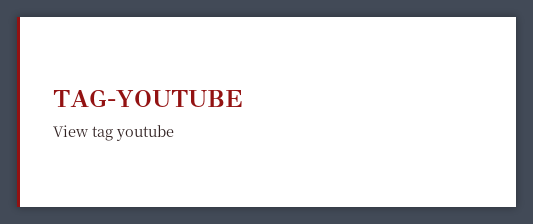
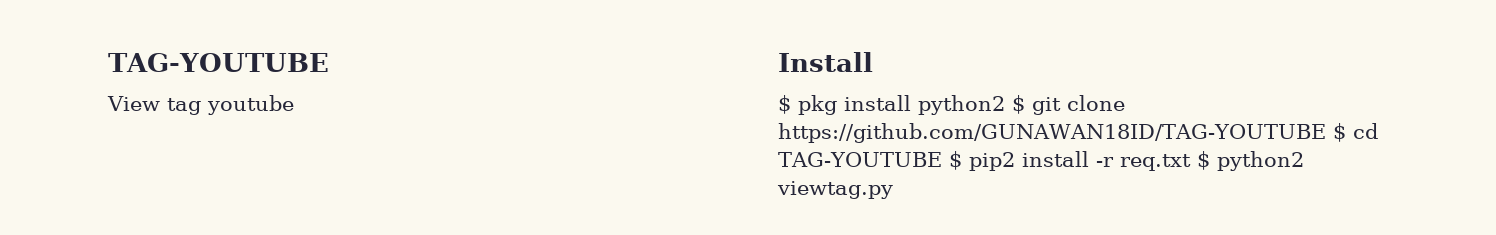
+ Install
+ $ pkg install python2 $ git clone https://github.com/GUNAWAN18ID/TAG-YOUTUBE $ cd TAG-YOUTUBE $ pip2 install -r req.txt $ python2 viewtag.py

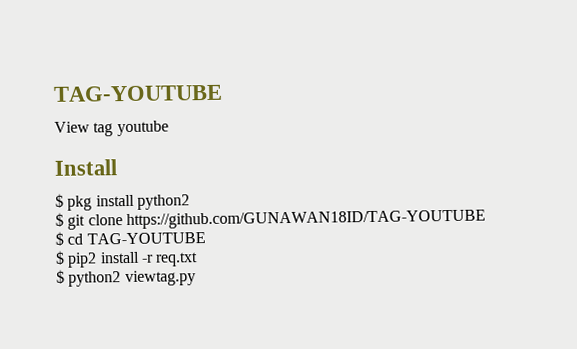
- $ pkg install python2 $ git clone https://github.com/GUNAWAN18ID/TAG-YOUTUBE $ cd TAG-YOUTUBE $ pip2 install -r req.txt $ python2 viewtag.py
+ $ pkg install python2
+ $ git clone https://github.com/GUNAWAN18ID/TAG-YOUTUBE
+ $ cd TAG-YOUTUBE
+ $ pip2 install -r req.txt
+ $ python2 viewtag.py

